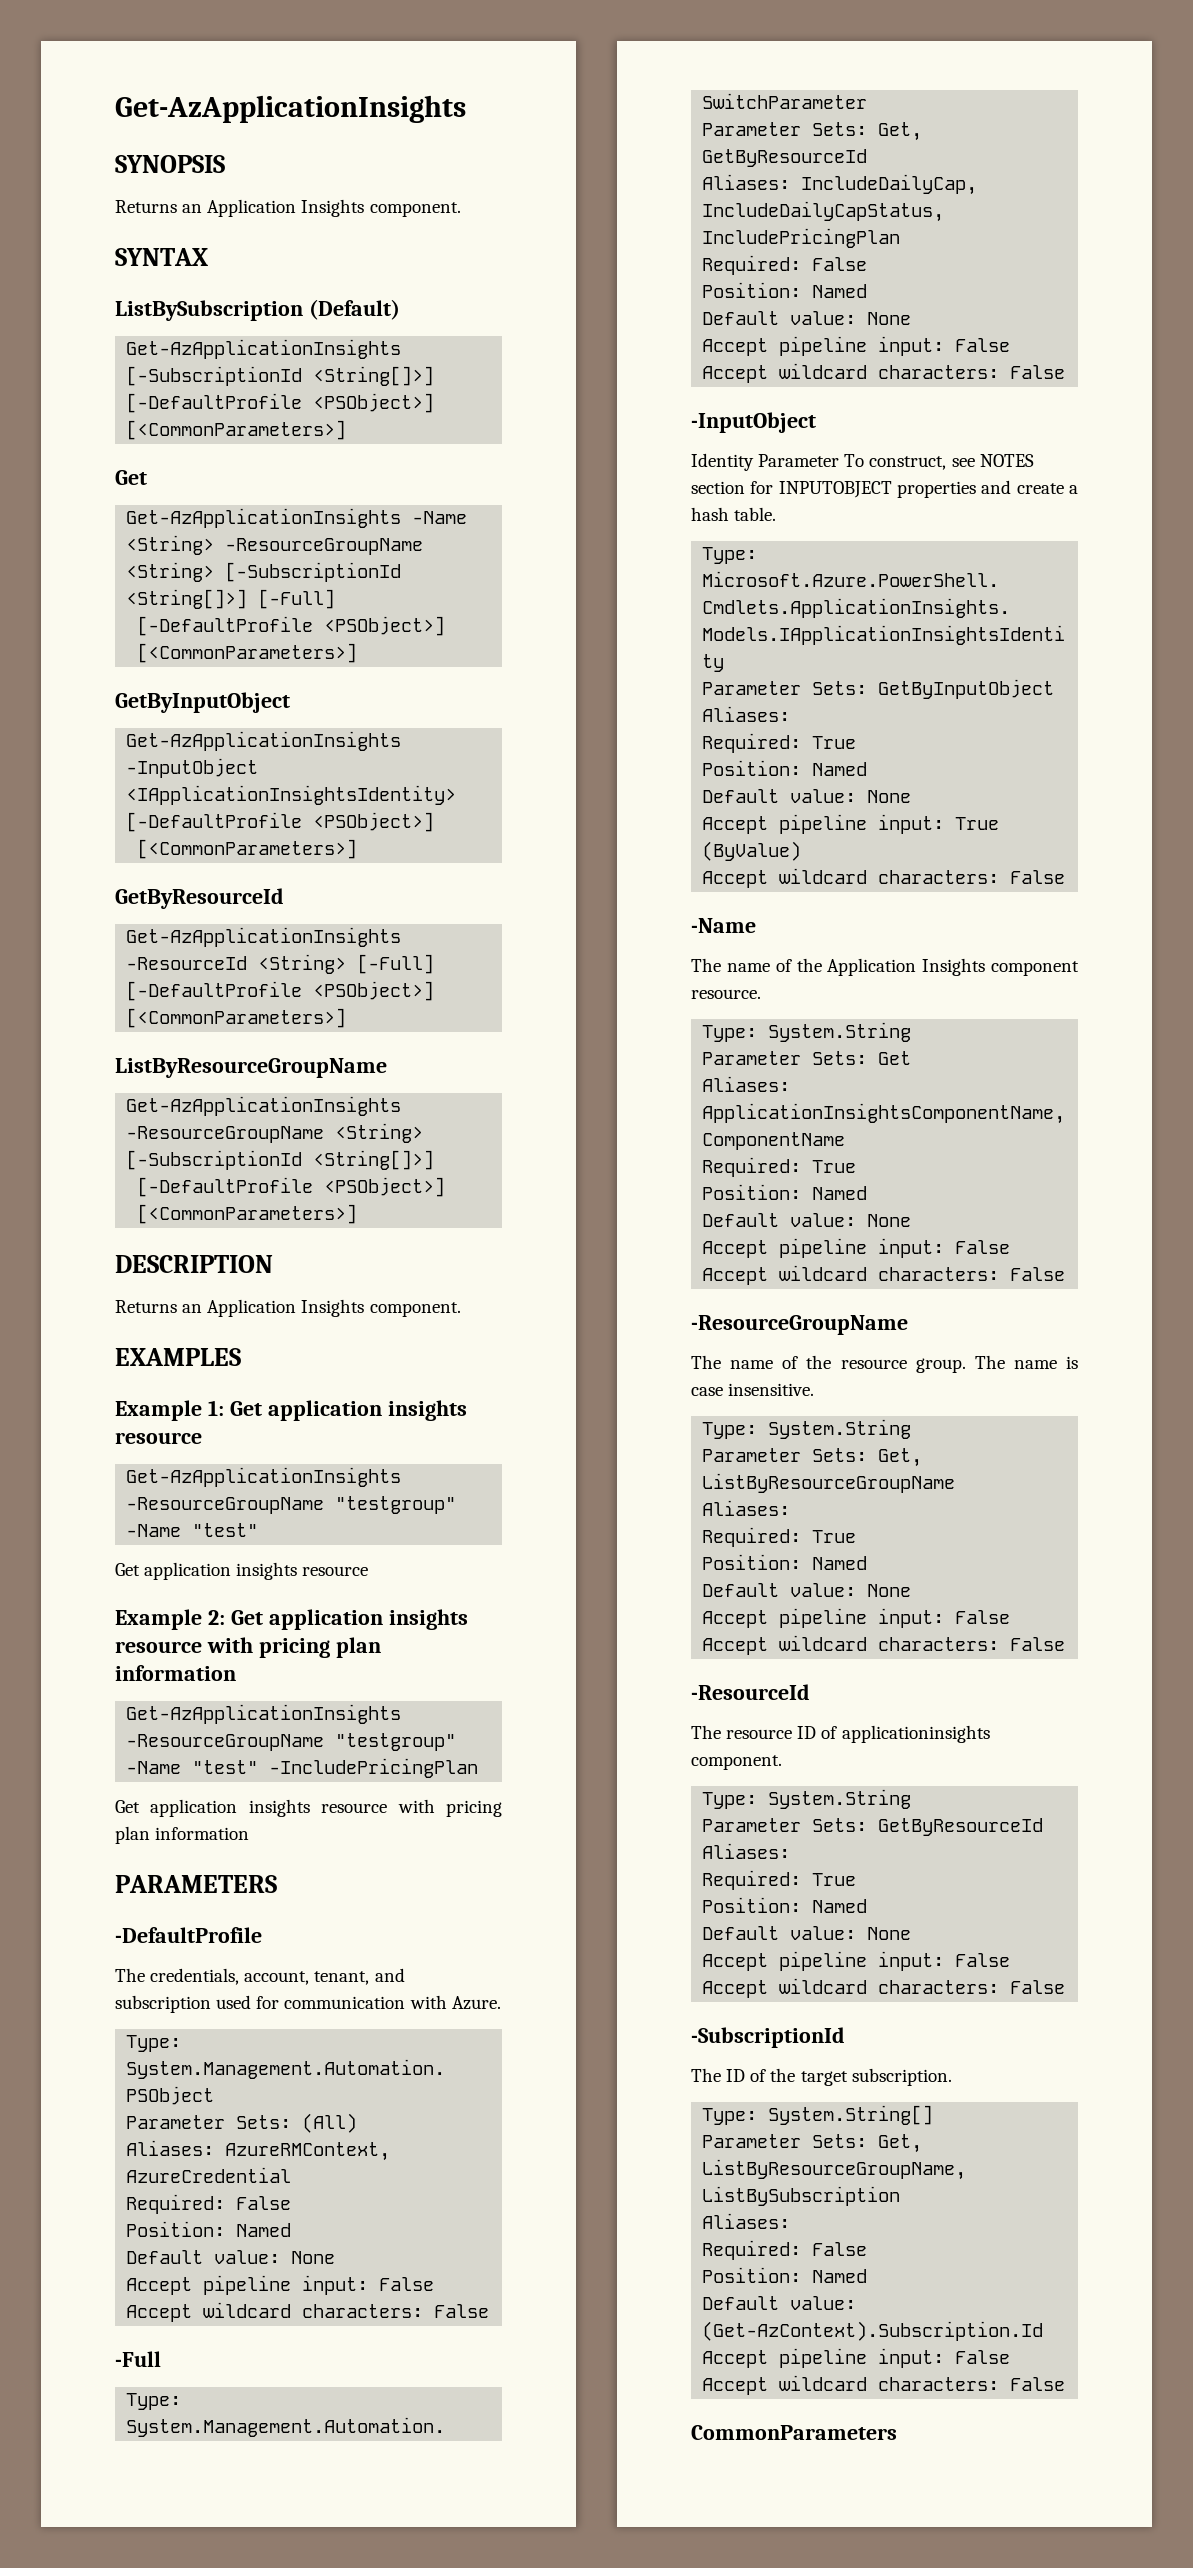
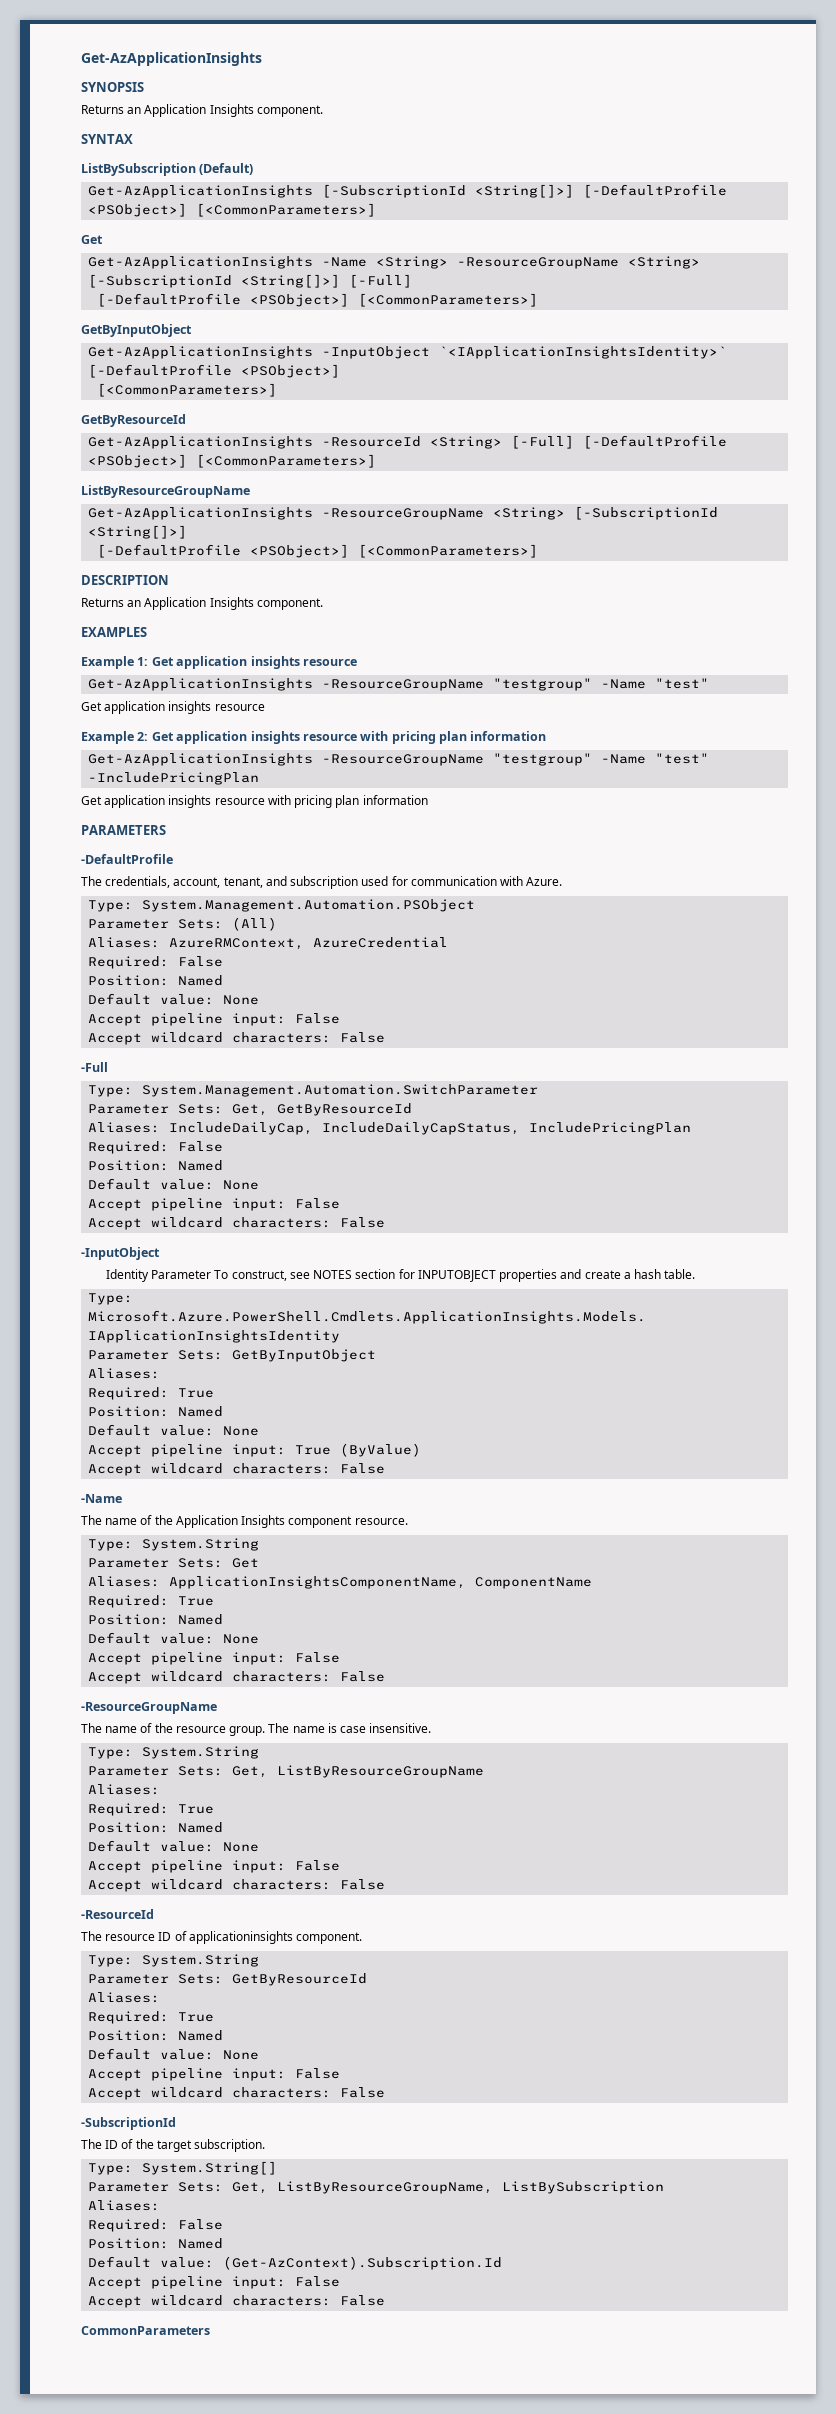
- Get-AzApplicationInsights -InputObject <IApplicationInsightsIdentity> [-DefaultProfile <PSObject>]
+ Get-AzApplicationInsights -InputObject `<IApplicationInsightsIdentity>` [-DefaultProfile <PSObject>]

